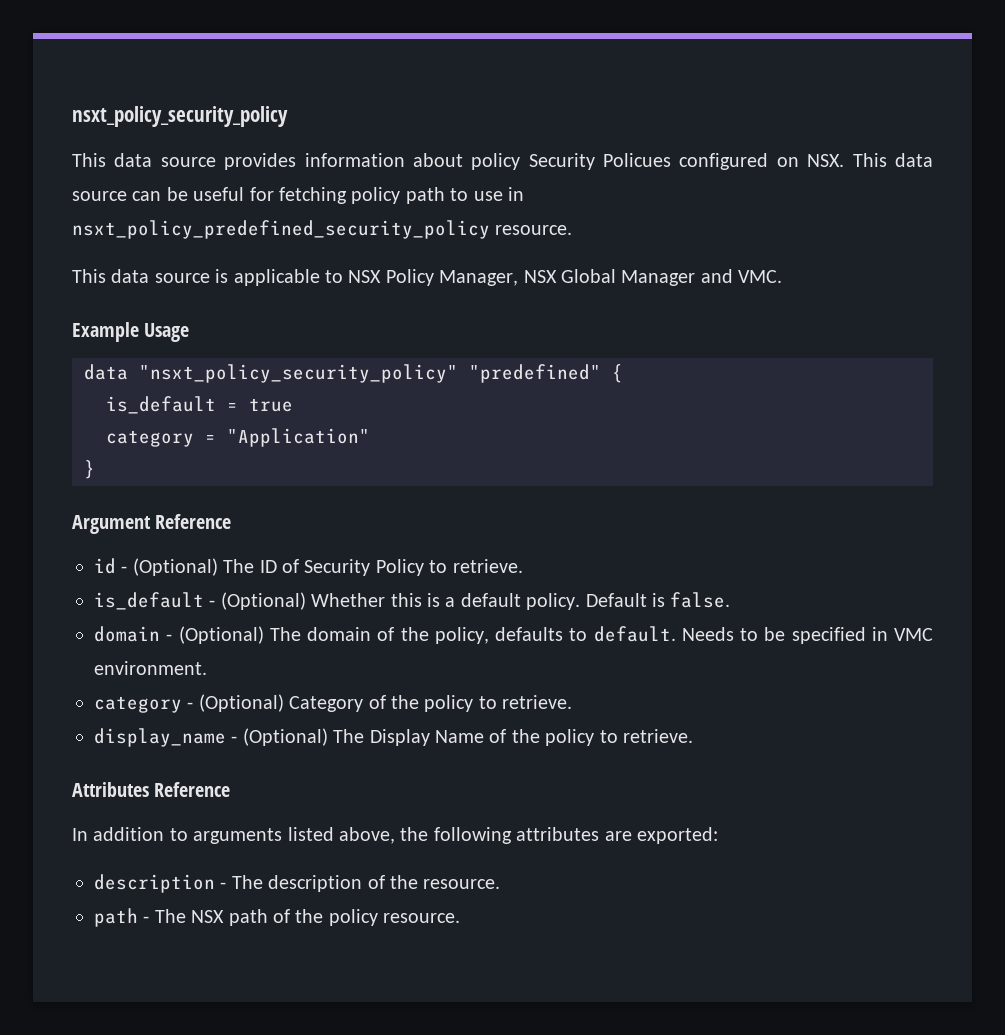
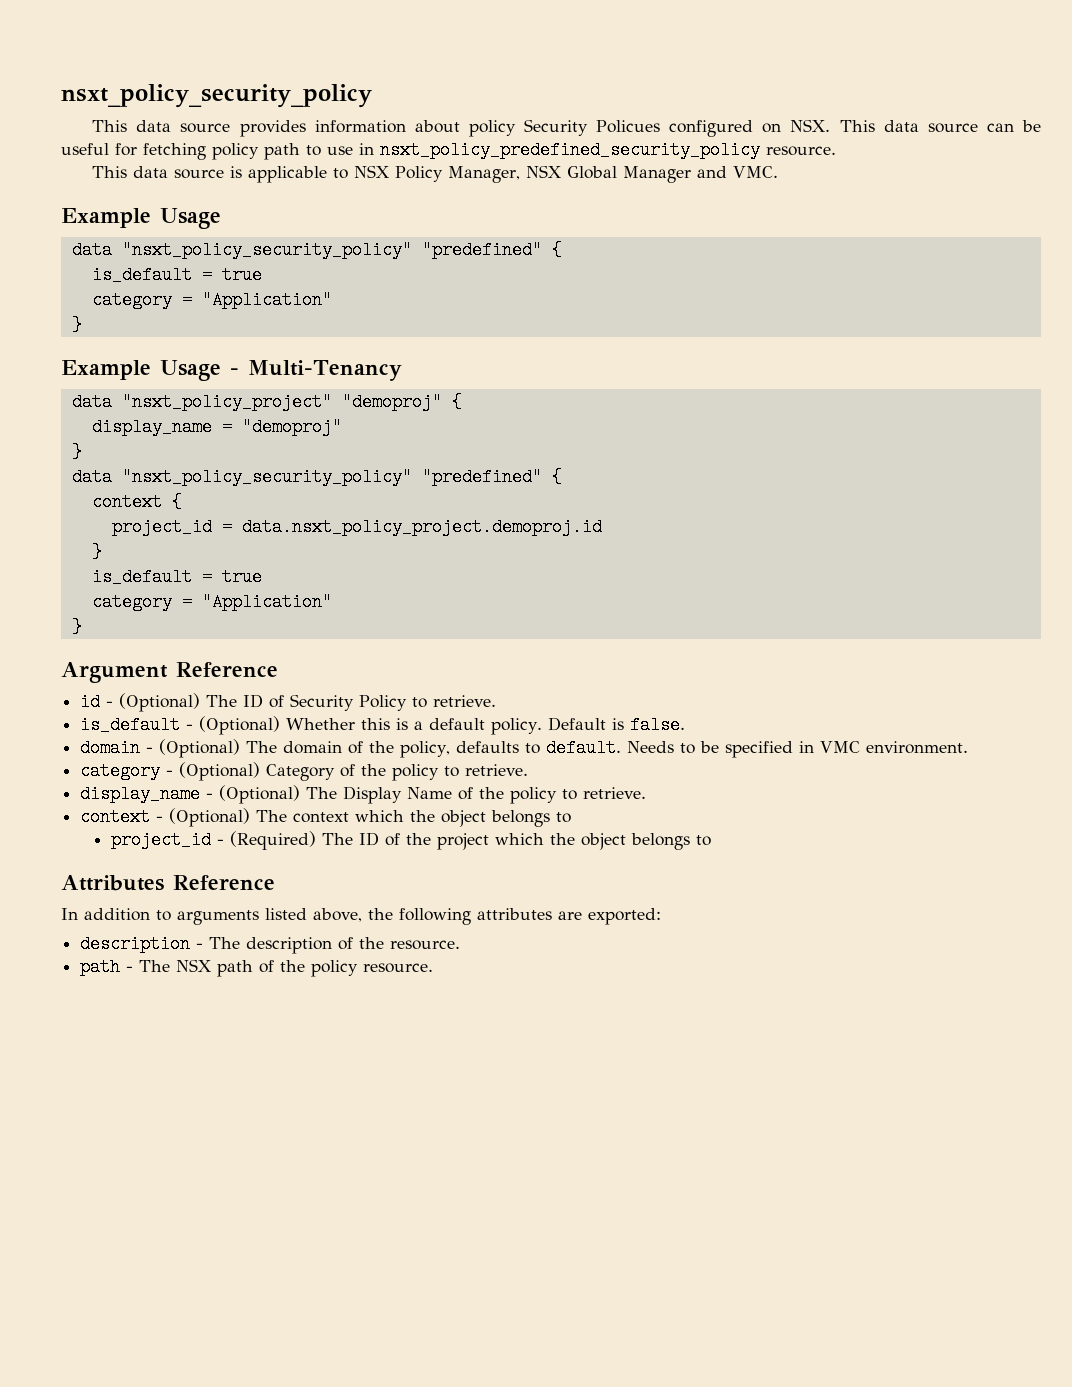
+ Example Usage - Multi-Tenancy
+ data "nsxt_policy_project" "demoproj" {
+ display_name = "demoproj"
+ }
+ data "nsxt_policy_security_policy" "predefined" {
+ context {
+ project_id = data.nsxt_policy_project.demoproj.id
+ }
+ is_default = true
+ category = "Application"
+ }
+ context - (Optional) The context which the object belongs to
+ project_id - (Required) The ID of the project which the object belongs to

